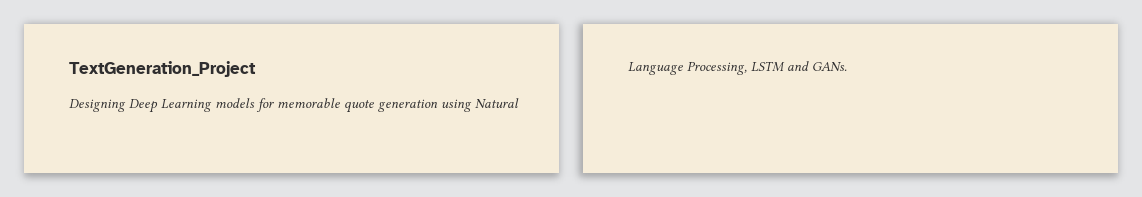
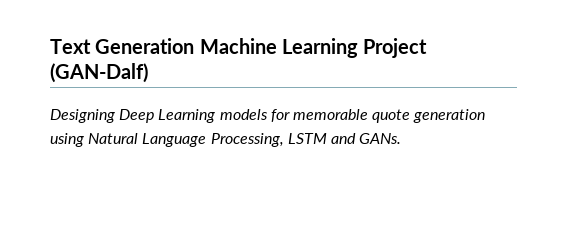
- TextGeneration_Project
+ Text Generation Machine Learning Project (GAN-Dalf)

